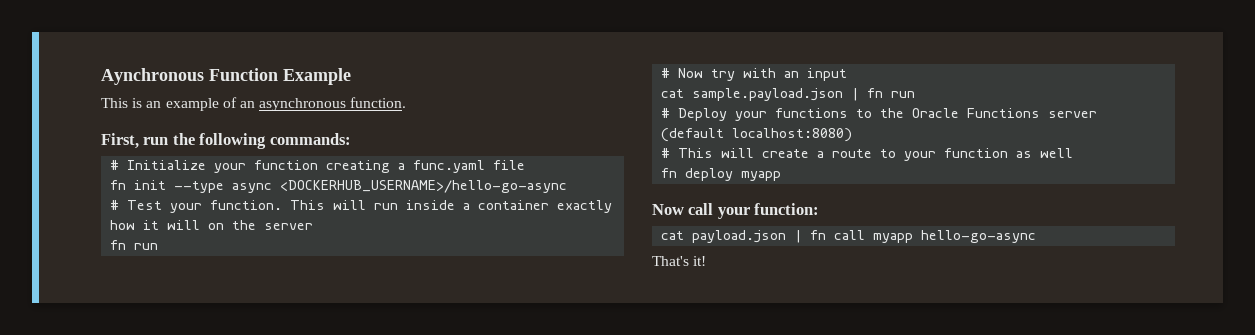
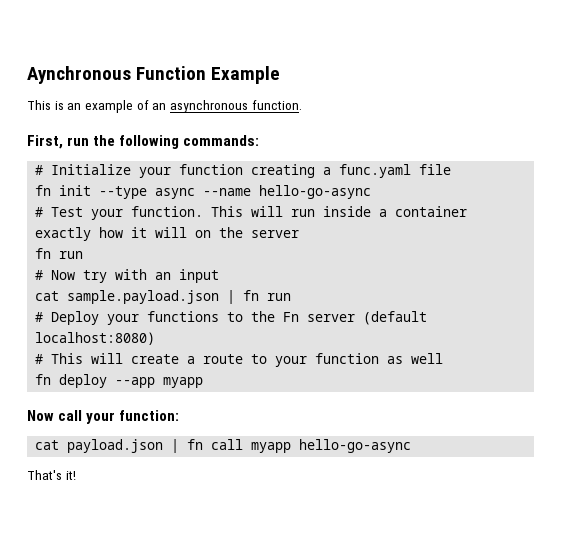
- fn init --type async <DOCKERHUB_USERNAME>/hello-go-async
+ fn init --type async --name hello-go-async
- # Deploy your functions to the Oracle Functions server (default localhost:8080)
+ # Deploy your functions to the Fn server (default localhost:8080)
- fn deploy myapp
+ fn deploy --app myapp

